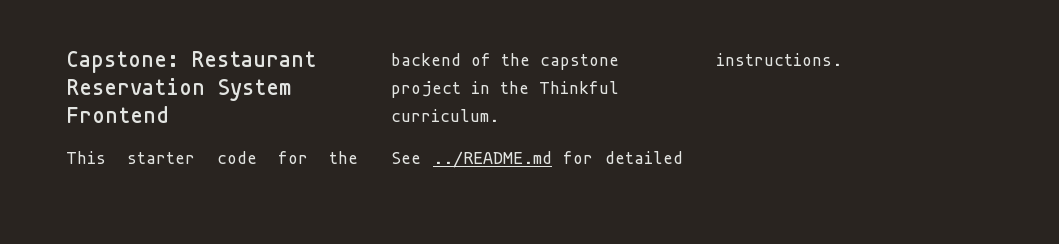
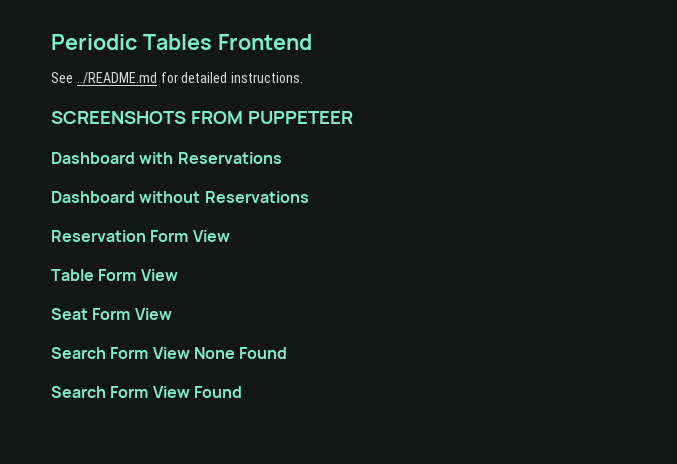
- Capstone: Restaurant Reservation System Frontend
- This starter code for the backend of the capstone project in the Thinkful curriculum.
+ Periodic Tables Frontend
+ SCREENSHOTS FROM PUPPETEER
+ Dashboard with Reservations
+ Dashboard without Reservations
+ Reservation Form View
+ Table Form View
+ Seat Form View
+ Search Form View None Found
+ Search Form View Found

